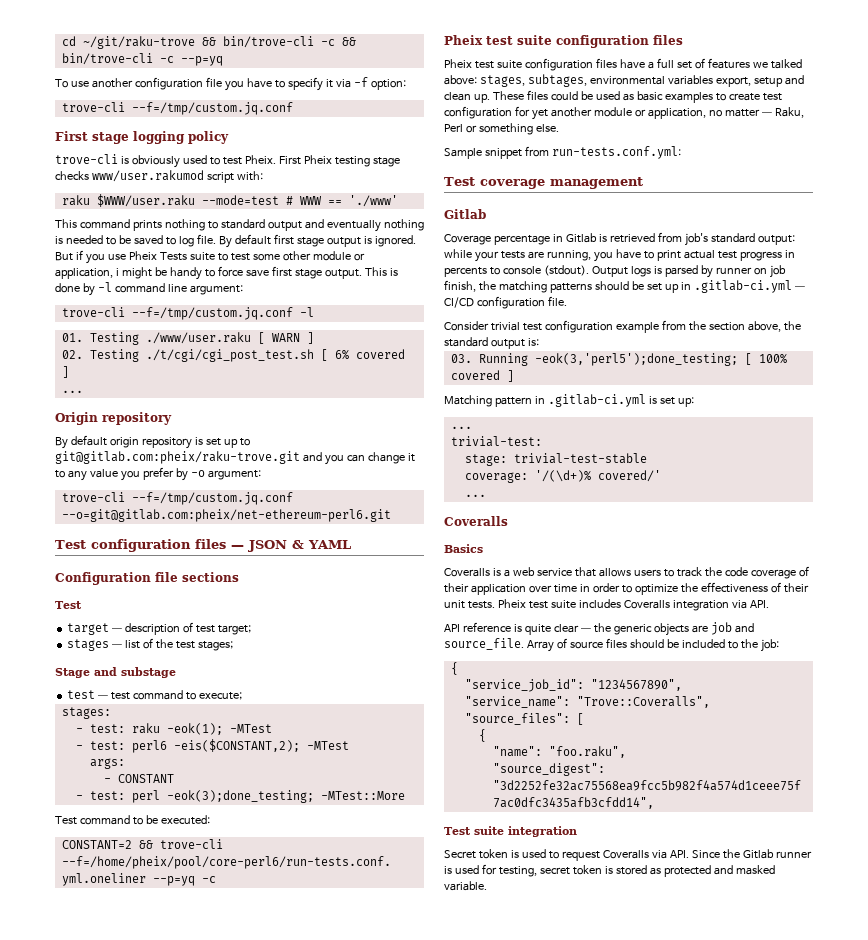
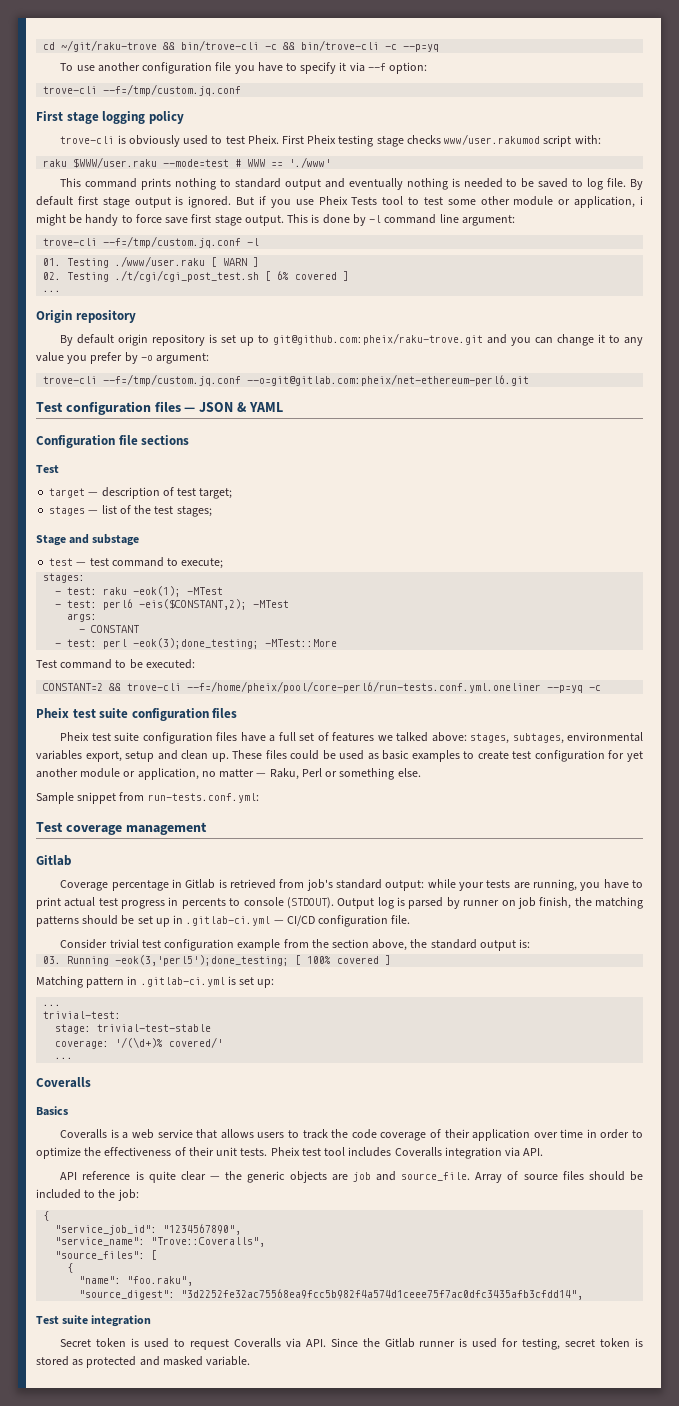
- To use another configuration file you have to specify it via -f option:
+ To use another configuration file you have to specify it via --f option:
- But if you use Pheix Tests suite to test some other module or application, i might be handy to force save first stage output.
+ But if you use Pheix Tests tool to test some other module or application, i might be handy to force save first stage output.
- By default origin repository is set up to git@gitlab.com:pheix/raku-trove.git and you can change it to any value you prefer by -o argument:
+ By default origin repository is set up to git@github.com:pheix/raku-trove.git and you can change it to any value you prefer by -o argument:
- Coverage percentage in Gitlab is retrieved from job's standard output: while your tests are running, you have to print actual test progress in percents to console (stdout). Output logs is parsed by runner on job finish, the matching patterns should be set up in .gitlab-ci.yml — CI/CD configuration file.
+ Coverage percentage in Gitlab is retrieved from job's standard output: while your tests are running, you have to print actual test progress in percents to console (STDOUT). Output log is parsed by runner on job finish, the matching patterns should be set up in .gitlab-ci.yml — CI/CD configuration file.
- Pheix test suite includes Coveralls integration via API.
+ Pheix test tool includes Coveralls integration via API.

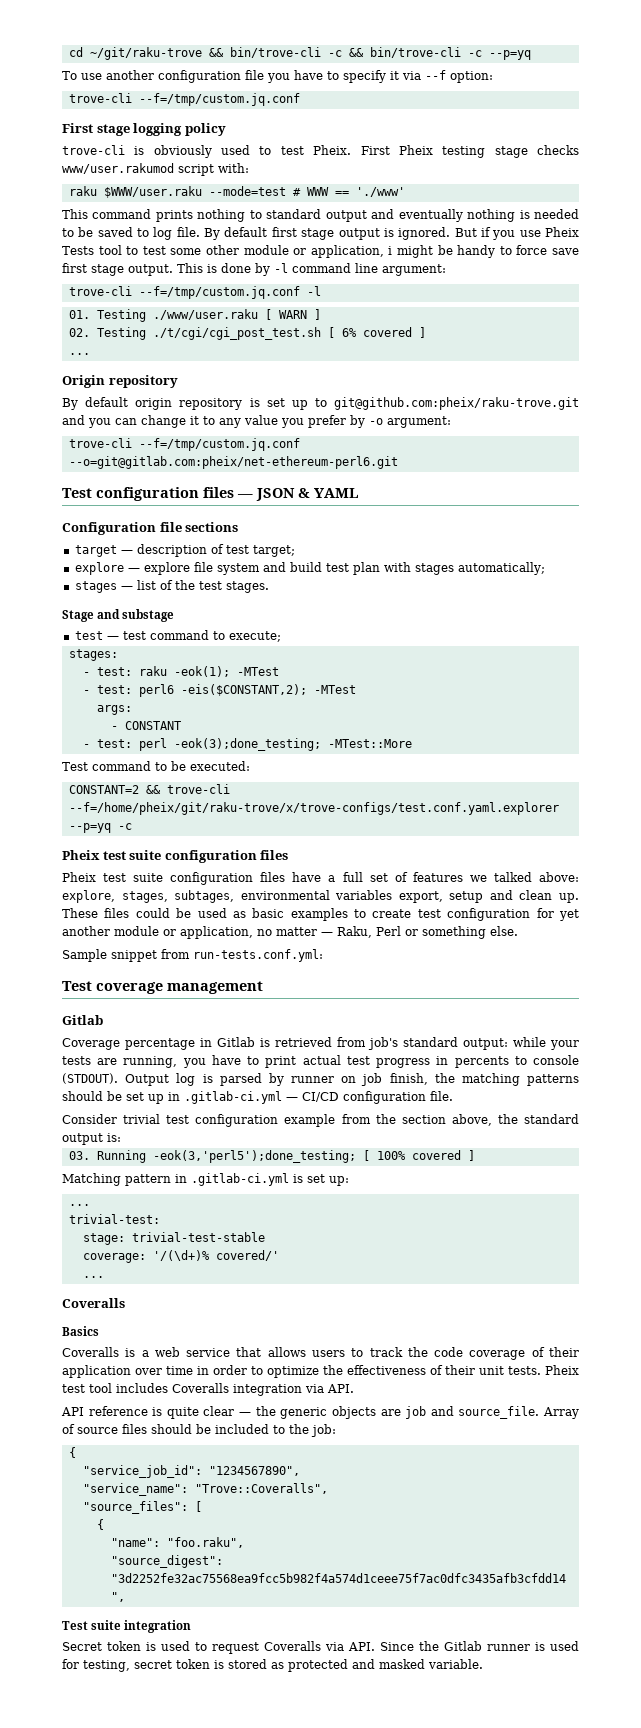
  Configuration file sections
- Test
+ explore — explore file system and build test plan with stages automatically;
- stages — list of the test stages;
+ stages — list of the test stages.
- CONSTANT=2 && trove-cli --f=/home/pheix/pool/core-perl6/run-tests.conf.yml.oneliner --p=yq -c
+ CONSTANT=2 && trove-cli --f=/home/pheix/git/raku-trove/x/trove-configs/test.conf.yaml.explorer --p=yq -c
- Pheix test suite configuration files have a full set of features we talked above: stages, subtages, environmental variables export, setup and clean up.
+ Pheix test suite configuration files have a full set of features we talked above: explore, stages, subtages, environmental variables export, setup and clean up.

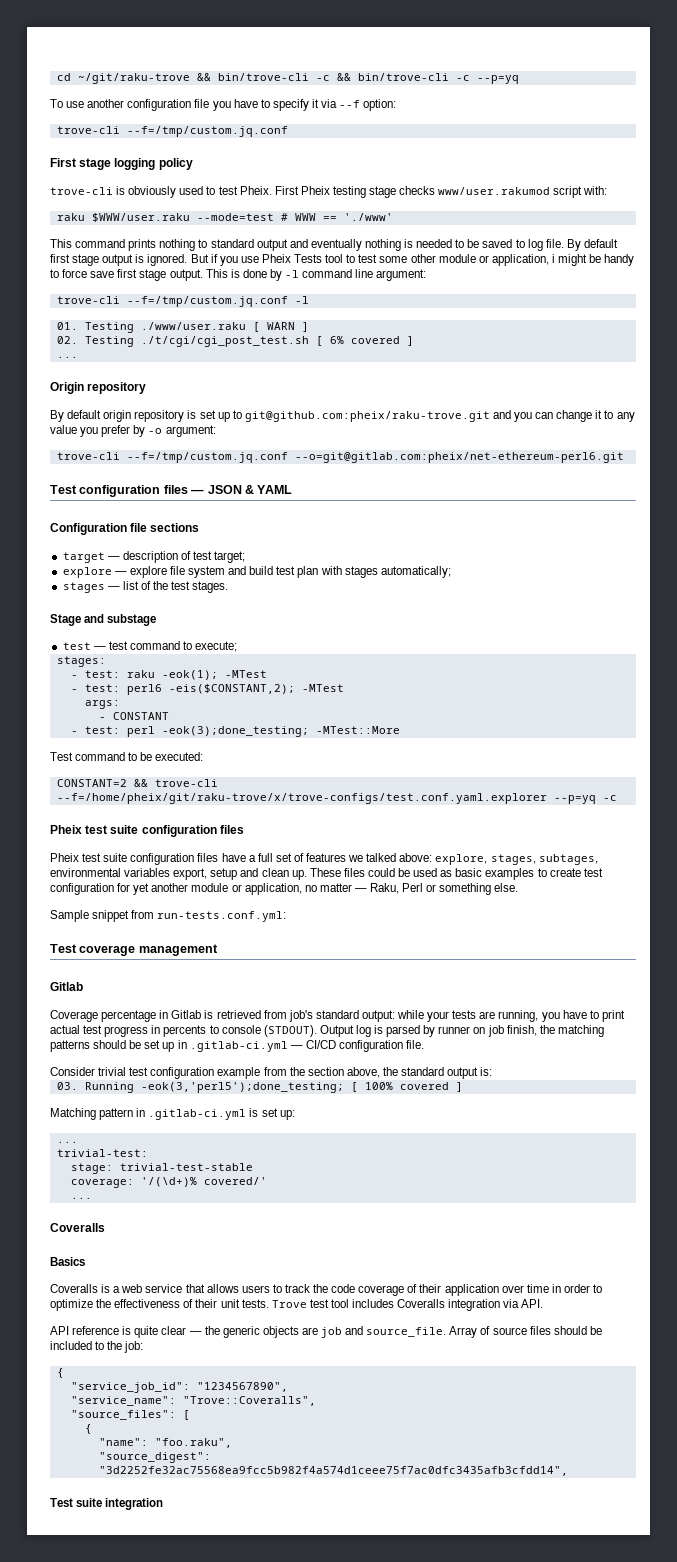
- Pheix test tool includes Coveralls integration via API.
+ Trove test tool includes Coveralls integration via API.
- Secret token is used to request Coveralls via API. Since the Gitlab runner is used for testing, secret token is stored as protected and masked variable.

